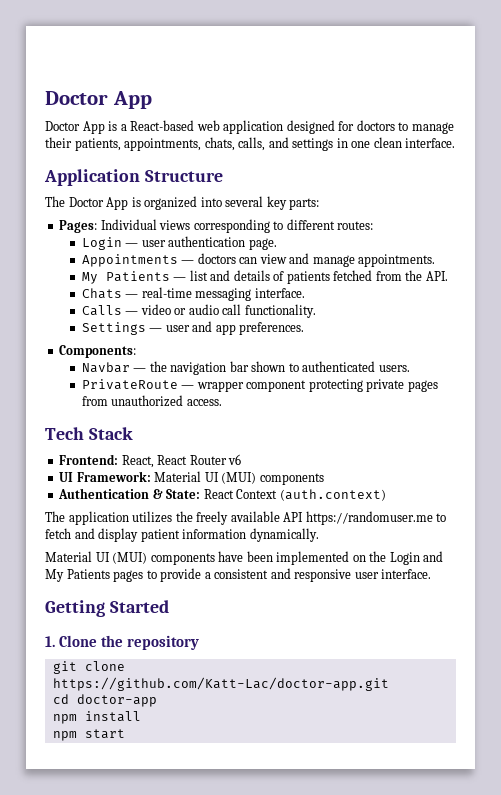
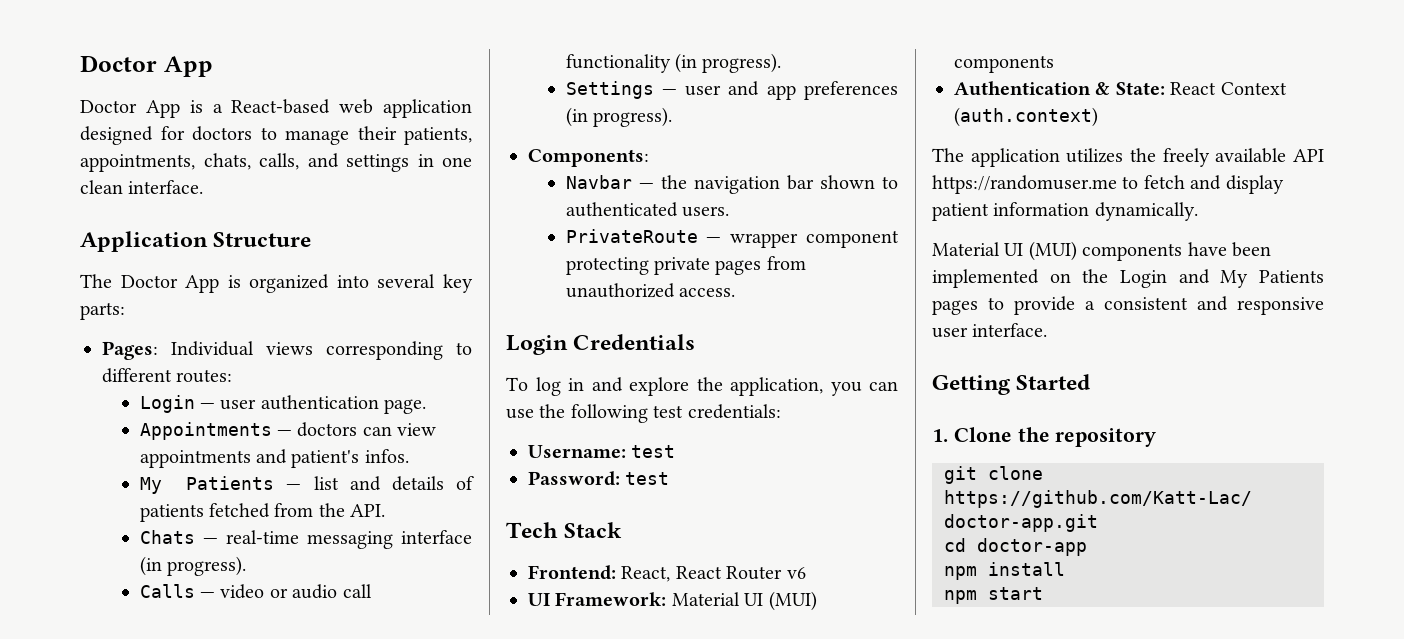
- Appointments — doctors can view and manage appointments.
+ Appointments — doctors can view appointments and patient's infos.
- Chats — real-time messaging interface.
+ Chats — real-time messaging interface (in progress).
- Calls — video or audio call functionality.
+ Calls — video or audio call functionality (in progress).
- Settings — user and app preferences.
+ Settings — user and app preferences (in progress).
+ Login Credentials
+ To log in and explore the application, you can use the following test credentials:
+ Username: test
+ Password: test

